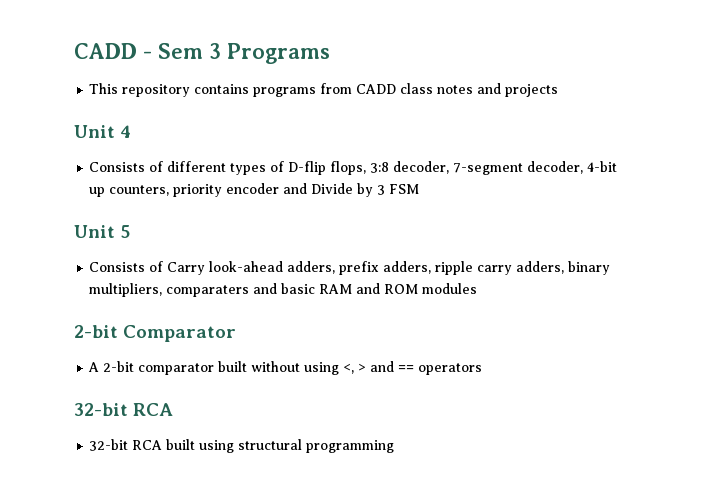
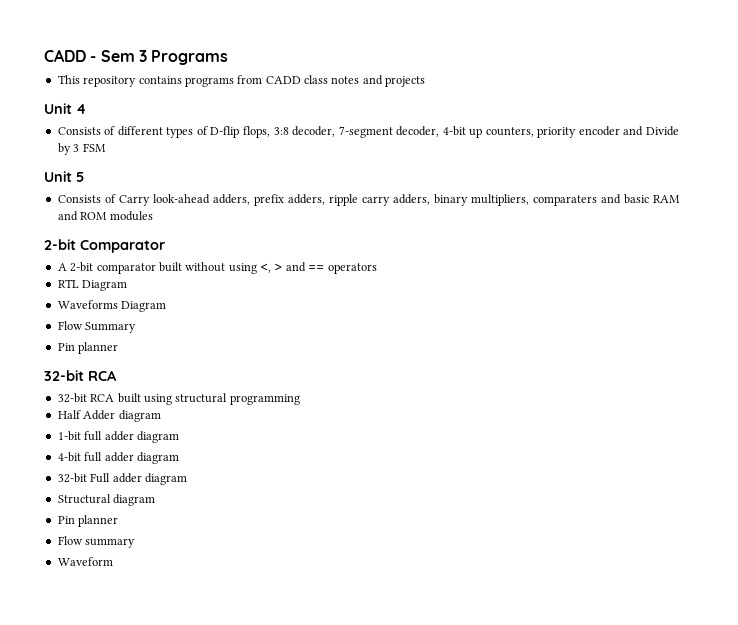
+ RTL Diagram
+ Waveforms Diagram
+ Flow Summary
+ Pin planner
+ Half Adder diagram
+ 1-bit full adder diagram
+ 4-bit full adder diagram
+ 32-bit Full adder diagram
+ Structural diagram
+ Pin planner
+ Flow summary
+ Waveform

